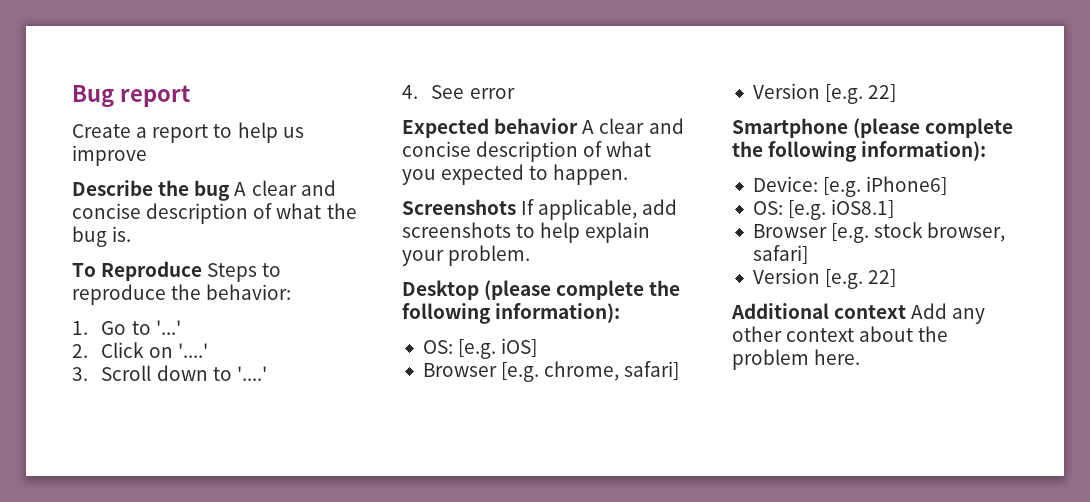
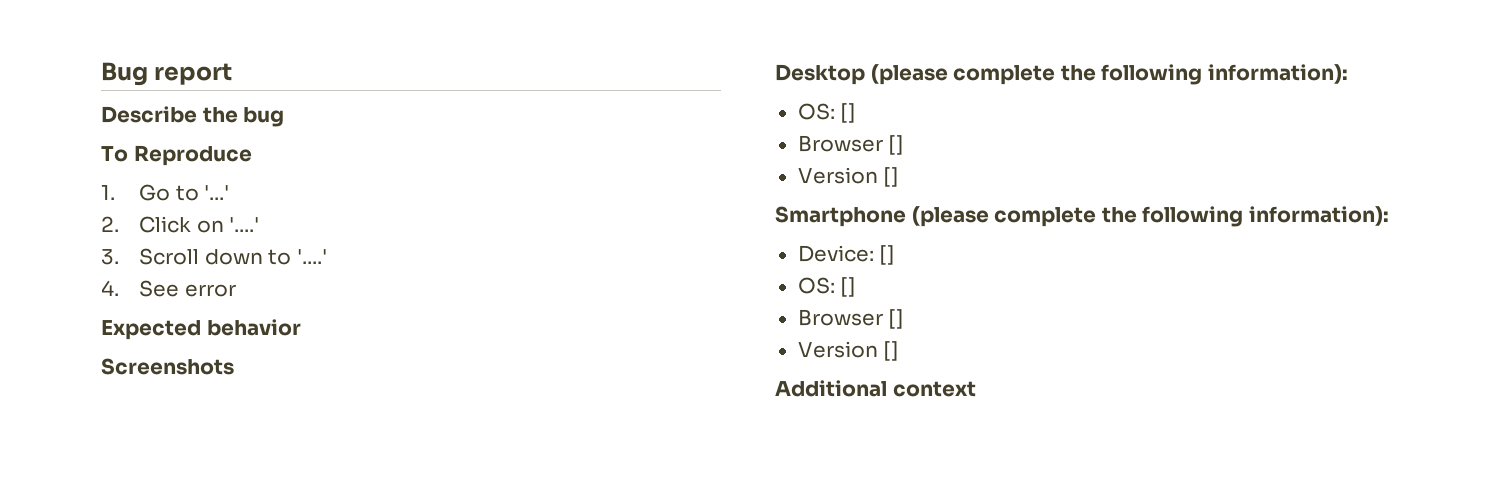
- Create a report to help us improve
- Describe the bug A clear and concise description of what the bug is.
- To Reproduce Steps to reproduce the behavior:
+ Describe the bug
+ To Reproduce
- Expected behavior A clear and concise description of what you expected to happen.
- Screenshots If applicable, add screenshots to help explain your problem.
+ Expected behavior
+ Screenshots
  Desktop (please complete the following information):
- OS: [e.g. iOS]
- Browser [e.g. chrome, safari]
- Version [e.g. 22]
+ OS: []
+ Browser []
+ Version []
- Device: [e.g. iPhone6]
- OS: [e.g. iOS8.1]
- Browser [e.g. stock browser, safari]
- Version [e.g. 22]
+ Device: []
+ OS: []
+ Browser []
+ Version []
- Additional context Add any other context about the problem here.
+ Additional context

